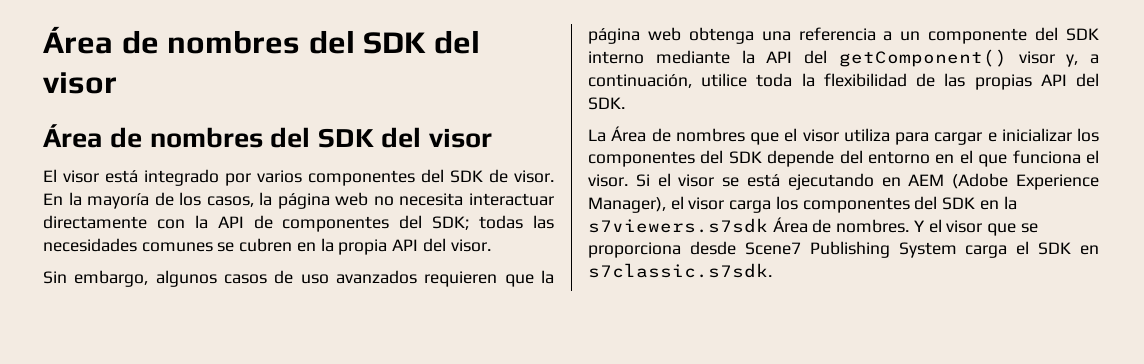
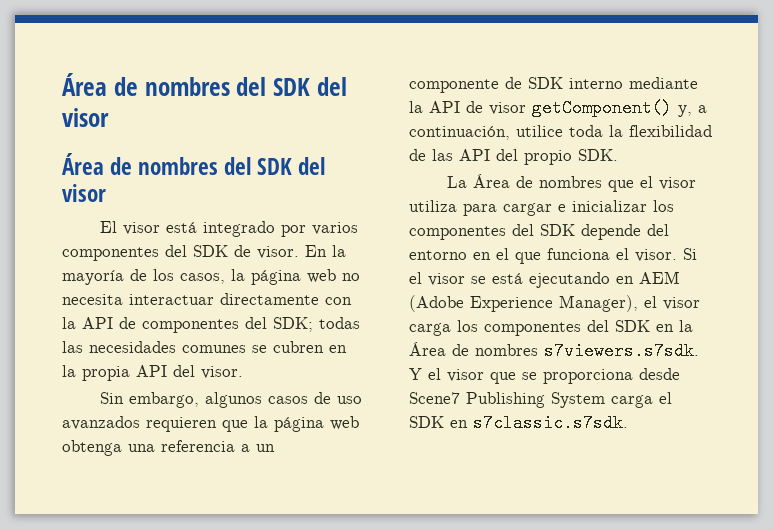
- Sin embargo, algunos casos de uso avanzados requieren que la página web obtenga una referencia a un componente del SDK interno mediante la API del getComponent() visor y, a continuación, utilice toda la flexibilidad de las propias API del SDK.
+ Sin embargo, algunos casos de uso avanzados requieren que la página web obtenga una referencia a un componente de SDK interno mediante la API de visor getComponent() y, a continuación, utilice toda la flexibilidad de las API del propio SDK.
- Si el visor se está ejecutando en AEM (Adobe Experience Manager), el visor carga los componentes del SDK en la s7viewers.s7sdk Área de nombres. Y el visor que se proporciona desde Scene7 Publishing System carga el SDK en s7classic.s7sdk.
+ Si el visor se está ejecutando en AEM (Adobe Experience Manager), el visor carga los componentes del SDK en la Área de nombres s7viewers.s7sdk. Y el visor que se proporciona desde Scene7 Publishing System carga el SDK en s7classic.s7sdk.

